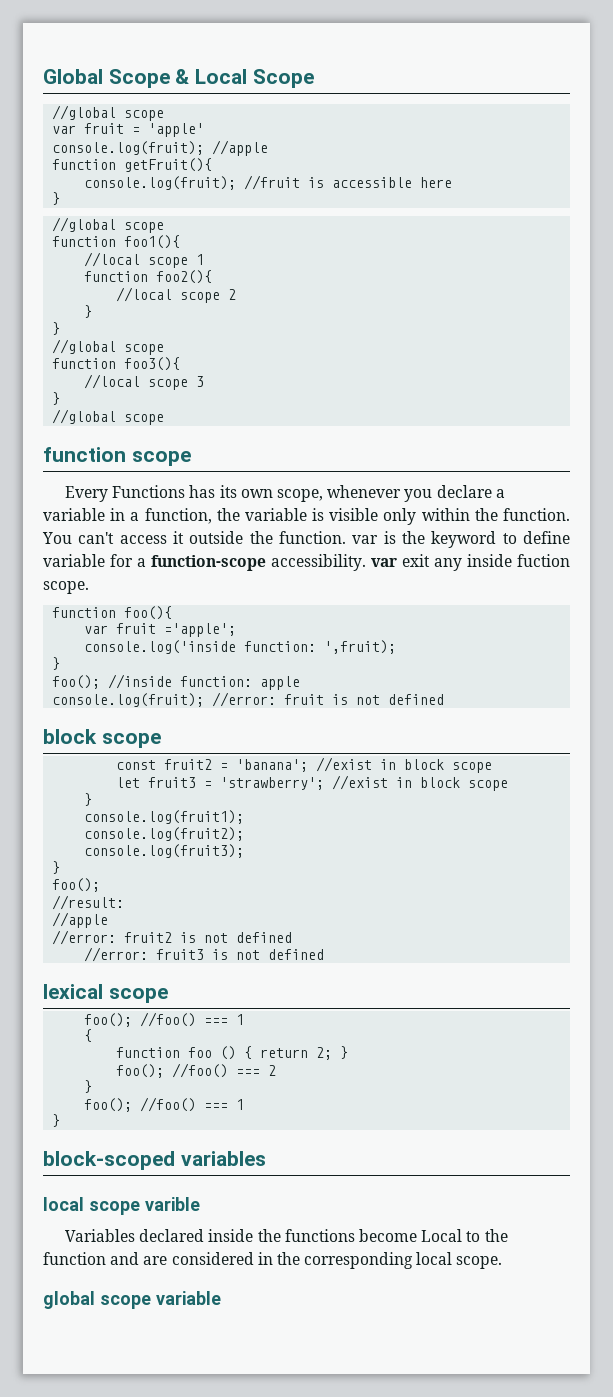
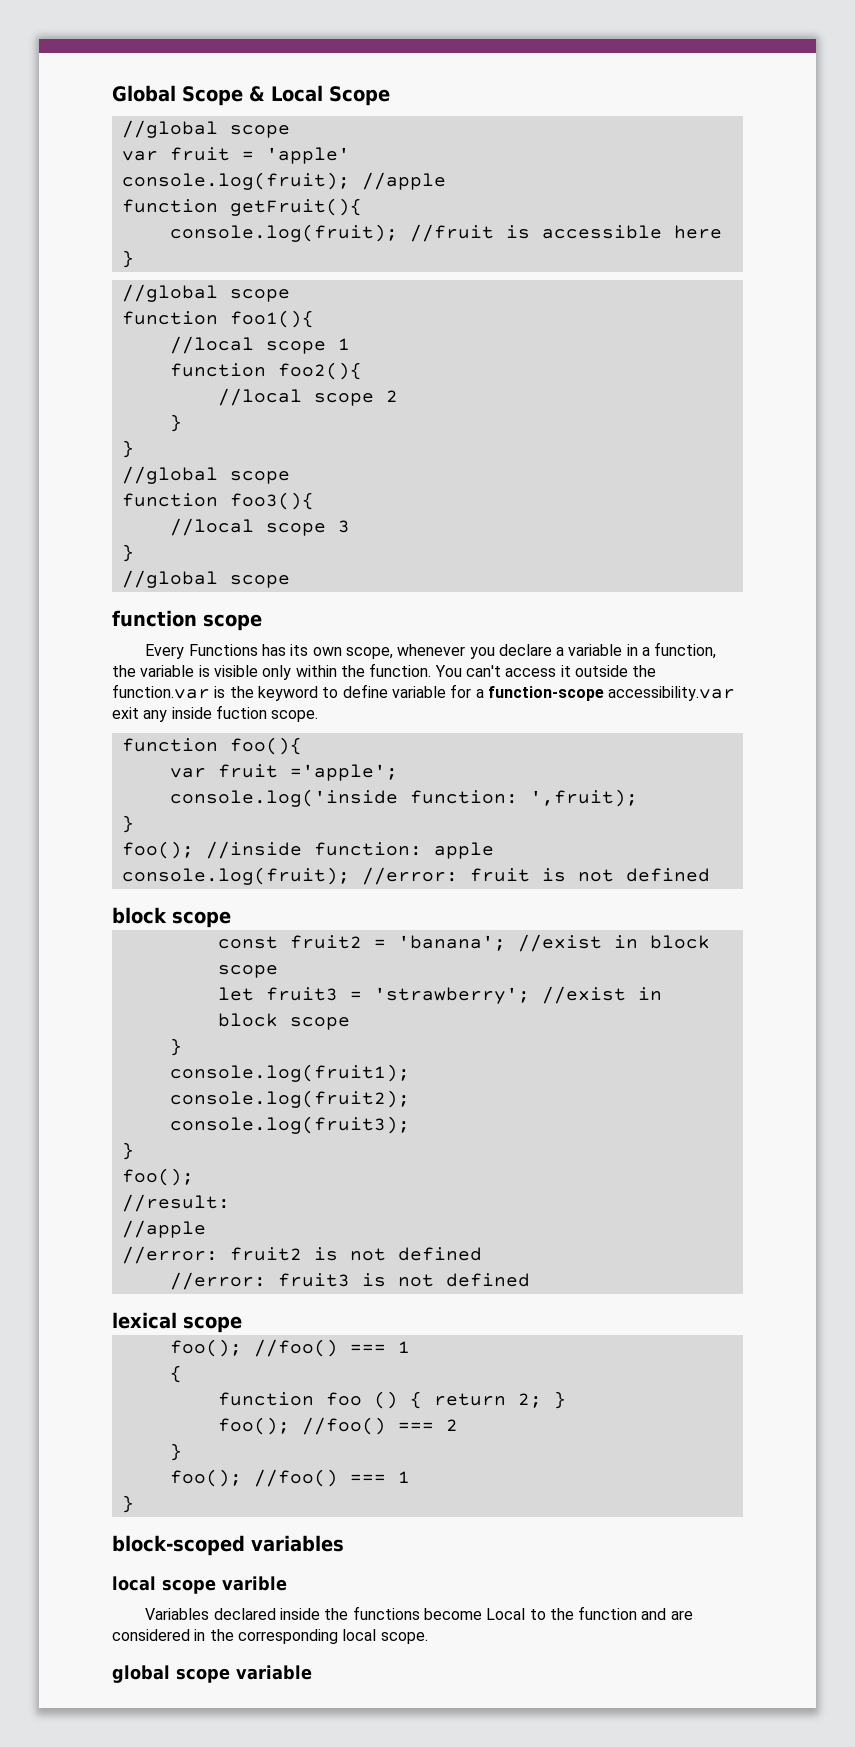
- You can't access it outside the function. var is the keyword to define variable for a function-scope accessibility. var exit any inside fuction scope.
+ You can't access it outside the function.var is the keyword to define variable for a function-scope accessibility.var exit any inside fuction scope.

